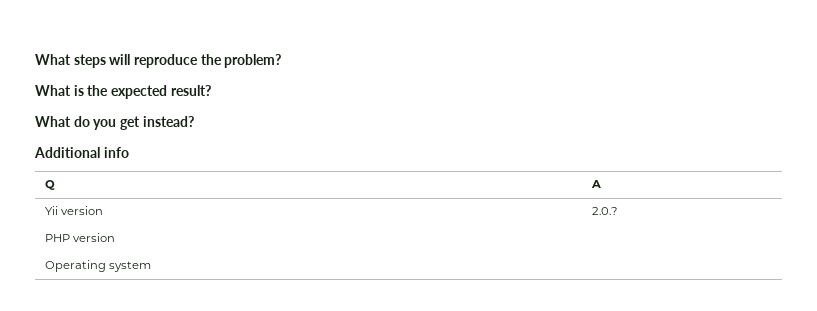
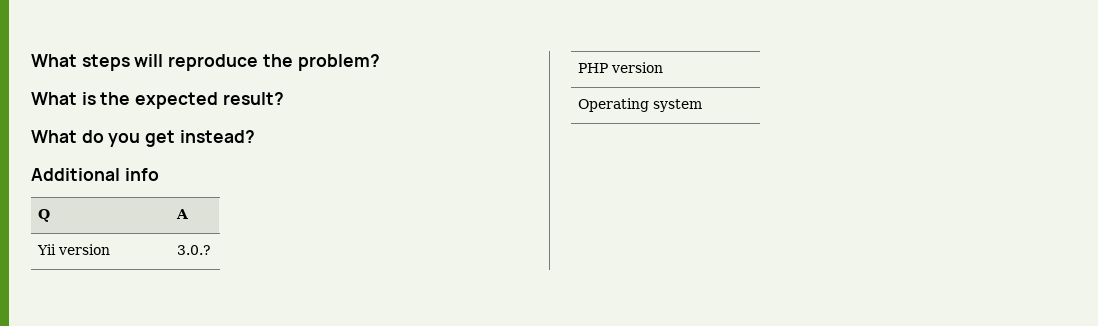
- Yii version | 2.0.?
+ Yii version | 3.0.?

